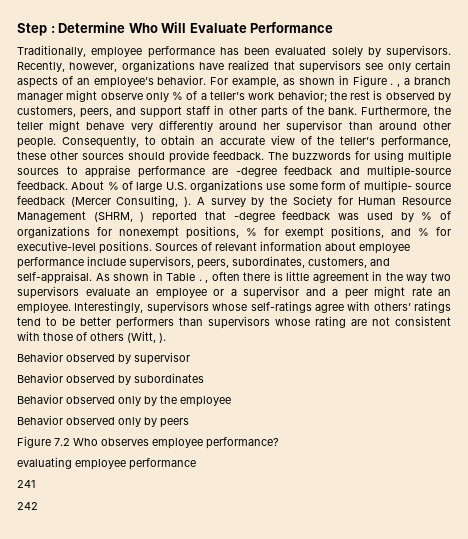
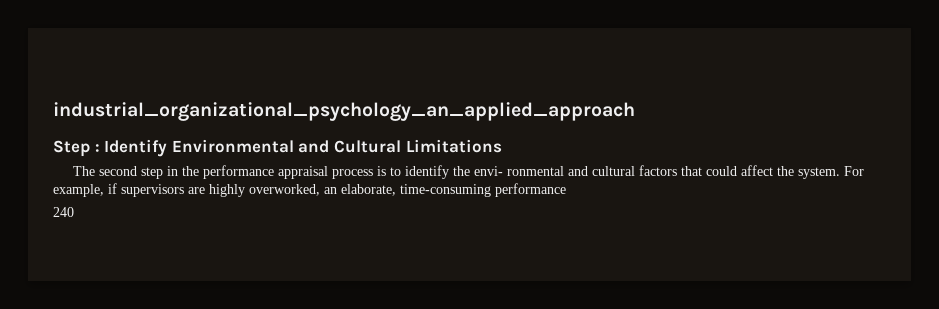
+ industrial_organizational_psychology_an_applied_approach
- Step : Determine Who Will Evaluate Performance
- Traditionally, employee performance has been evaluated solely by supervisors. Recently, however, organizations have realized that supervisors see only certain aspects of an employee’s behavior. For example, as shown in Figure . , a branch manager might observe only % of a teller’s work behavior; the rest is observed by customers, peers, and support staff in other parts of the bank. Furthermore, the teller might behave very differently around her supervisor than around other people. Consequently, to obtain an accurate view of the teller’s performance, these other sources should provide feedback. The buzzwords for using multiple sources to appraise performance are -degree feedback and multiple-source feedback. About % of large U.S. organizations use some form of multiple- source feedback (Mercer Consulting, ). A survey by the Society for Human Resource Management (SHRM, ) reported that -degree feedback was used by % of organizations for nonexempt positions, % for exempt positions, and % for executive-level positions. Sources of relevant information about employee performance include supervisors, peers, subordinates, customers, and self-appraisal. As shown in Table . , often there is little agreement in the way two supervisors evaluate an employee or a supervisor and a peer might rate an employee. Interestingly, supervisors whose self-ratings agree with others’ ratings tend to be better performers than supervisors whose rating are not consistent with those of others (Witt, ).
- Behavior observed by supervisor
- Behavior observed by subordinates
- Behavior observed only by the employee
- Behavior observed only by peers
- Figure 7.2 Who observes employee performance?
- evaluating employee performance
+ Step : Identify Environmental and Cultural Limitations
+ The second step in the performance appraisal process is to identify the envi- ronmental and cultural factors that could affect the system. For example, if supervisors are highly overworked, an elaborate, time-consuming performance
- 241
- 242
+ 240

